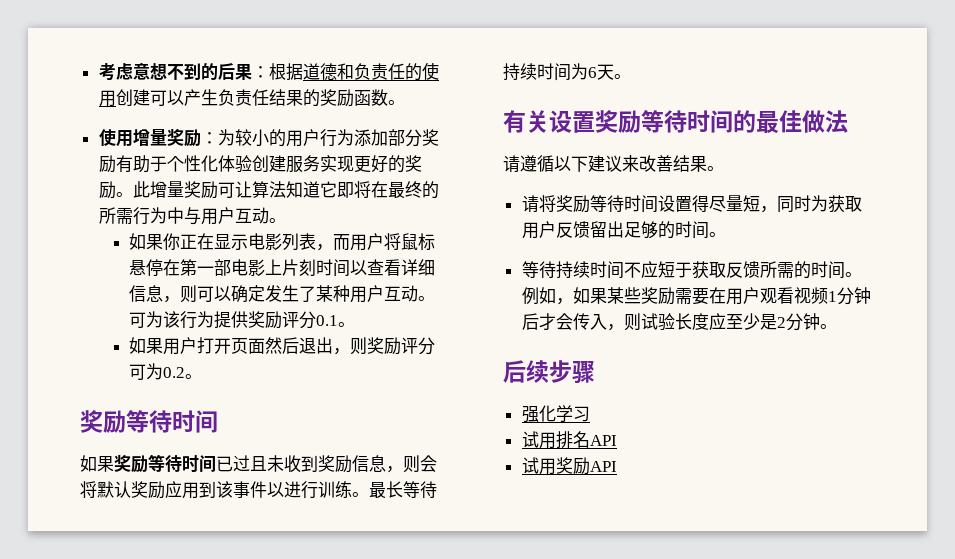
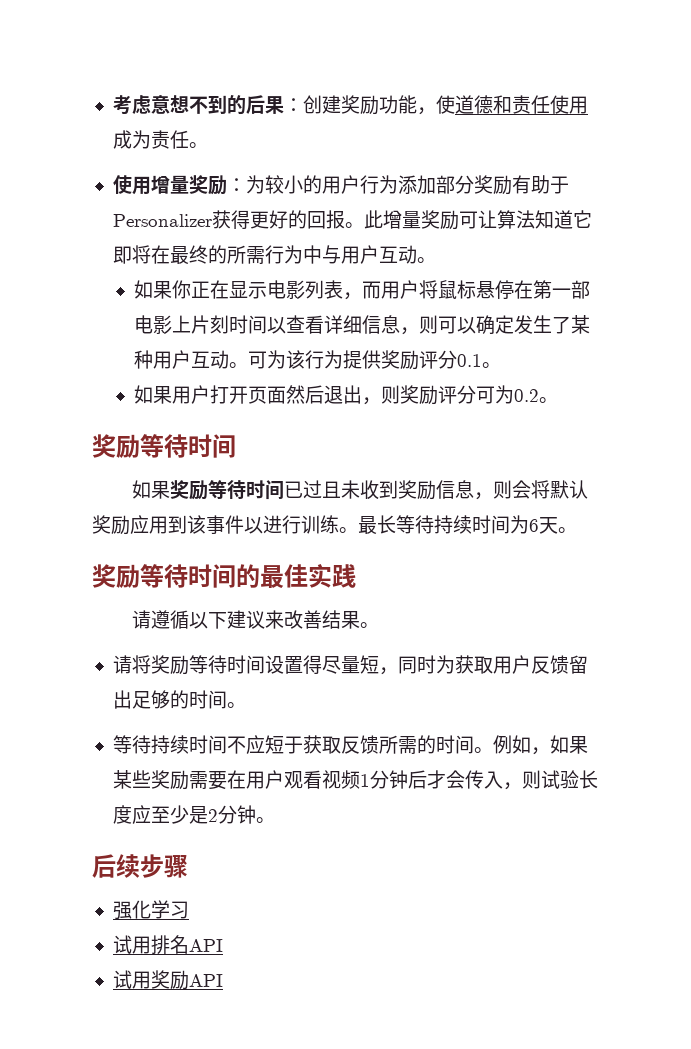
- 考虑意想不到的后果：根据道德和负责任的使用创建可以产生负责任结果的奖励函数。
+ 考虑意想不到的后果：创建奖励功能，使道德和责任使用成为责任。
- 使用增量奖励：为较小的用户行为添加部分奖励有助于个性化体验创建服务实现更好的奖励。
+ 使用增量奖励：为较小的用户行为添加部分奖励有助于Personalizer获得更好的回报。
- 有关设置奖励等待时间的最佳做法
+ 奖励等待时间的最佳实践

